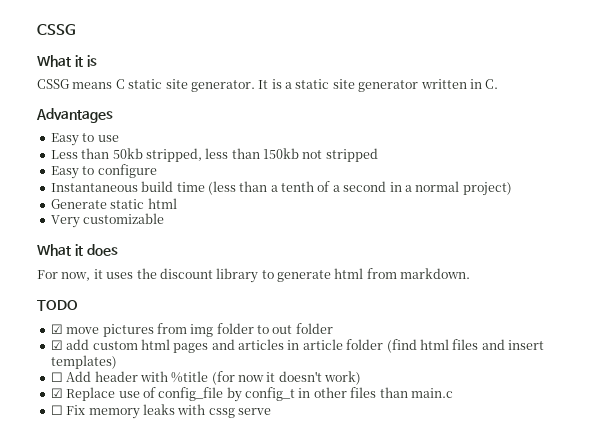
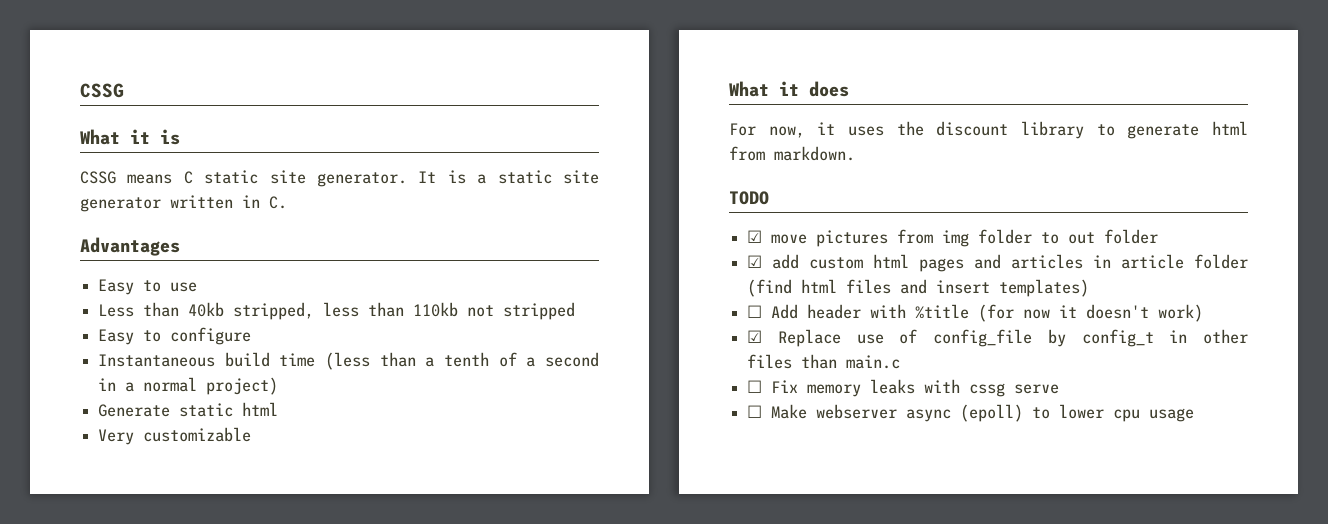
- Less than 50kb stripped, less than 150kb not stripped
+ Less than 40kb stripped, less than 110kb not stripped
+ ☐ Make webserver async (epoll) to lower cpu usage

